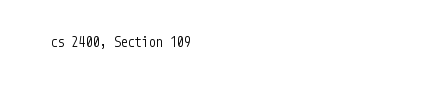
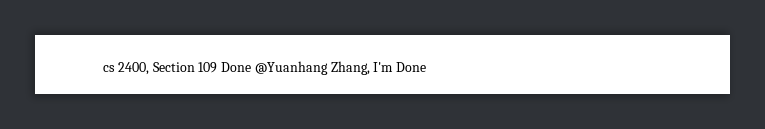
- cs 2400, Section 109
+ cs 2400, Section 109 Done @Yuanhang Zhang, I'm Done

